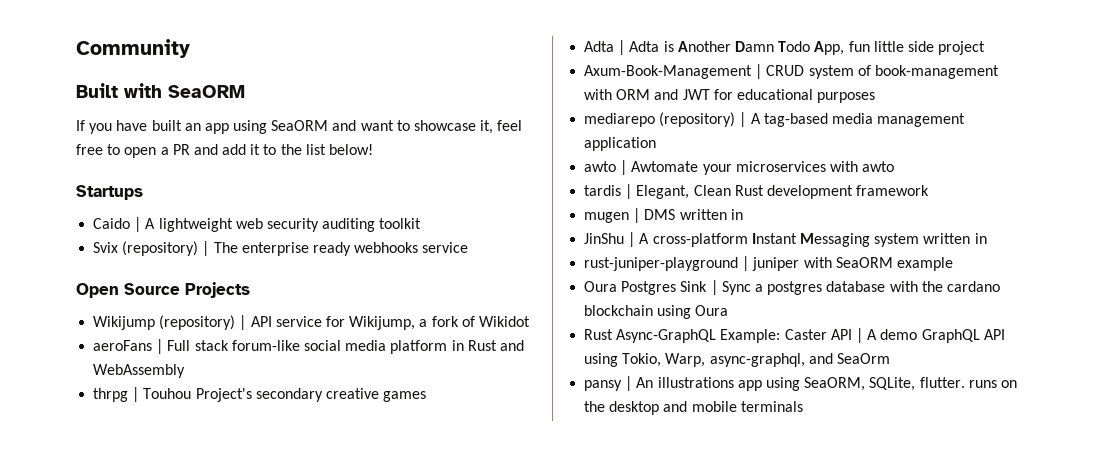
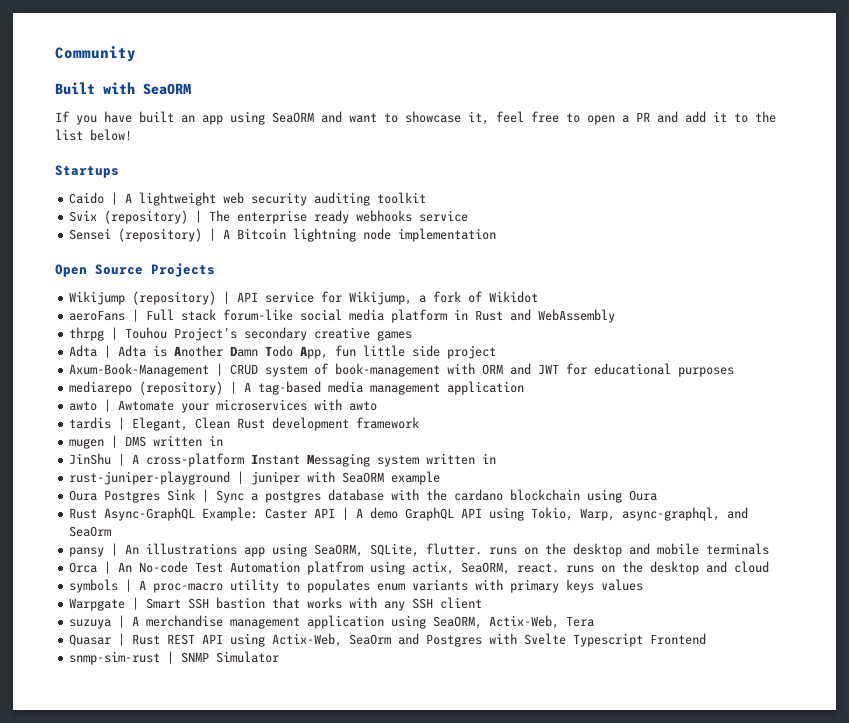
+ Sensei (repository) | A Bitcoin lightning node implementation
+ Orca | An No-code Test Automation platfrom using actix, SeaORM, react. runs on the desktop and cloud
+ symbols | A proc-macro utility to populates enum variants with primary keys values
+ Warpgate | Smart SSH bastion that works with any SSH client
+ suzuya | A merchandise management application using SeaORM, Actix-Web, Tera
+ Quasar | Rust REST API using Actix-Web, SeaOrm and Postgres with Svelte Typescript Frontend
+ snmp-sim-rust | SNMP Simulator

